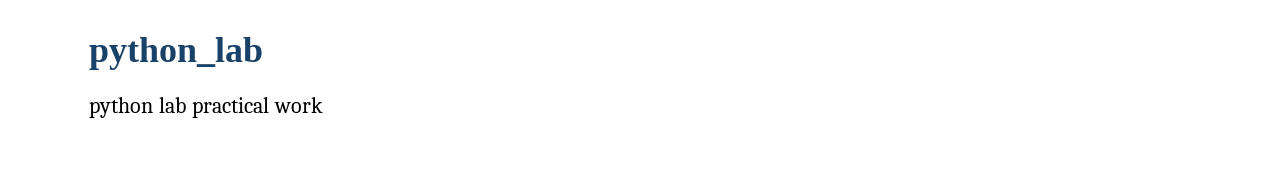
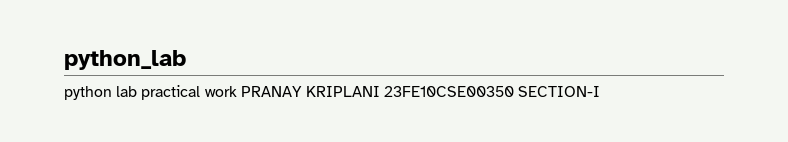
- python lab practical work
+ python lab practical work PRANAY KRIPLANI 23FE10CSE00350 SECTION-I

